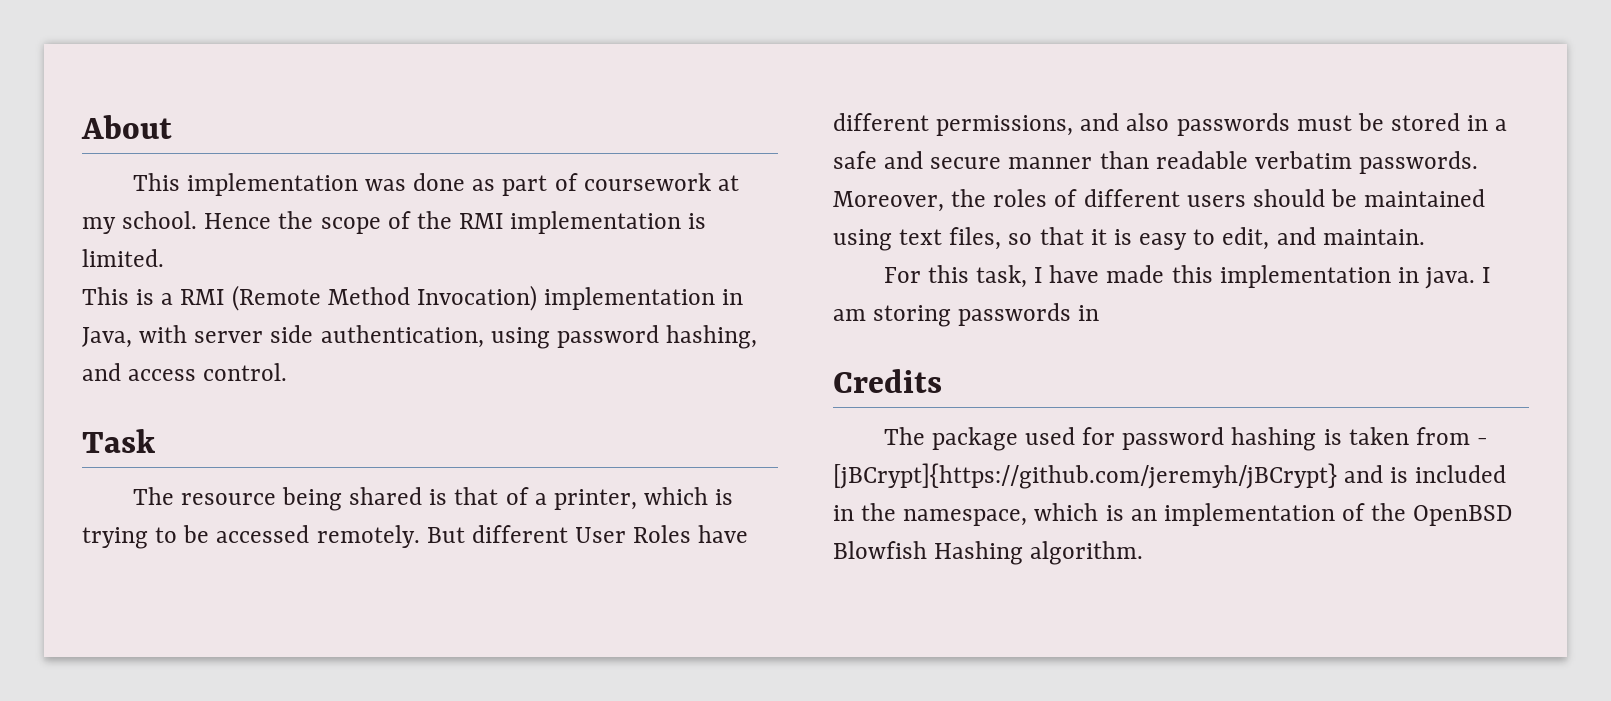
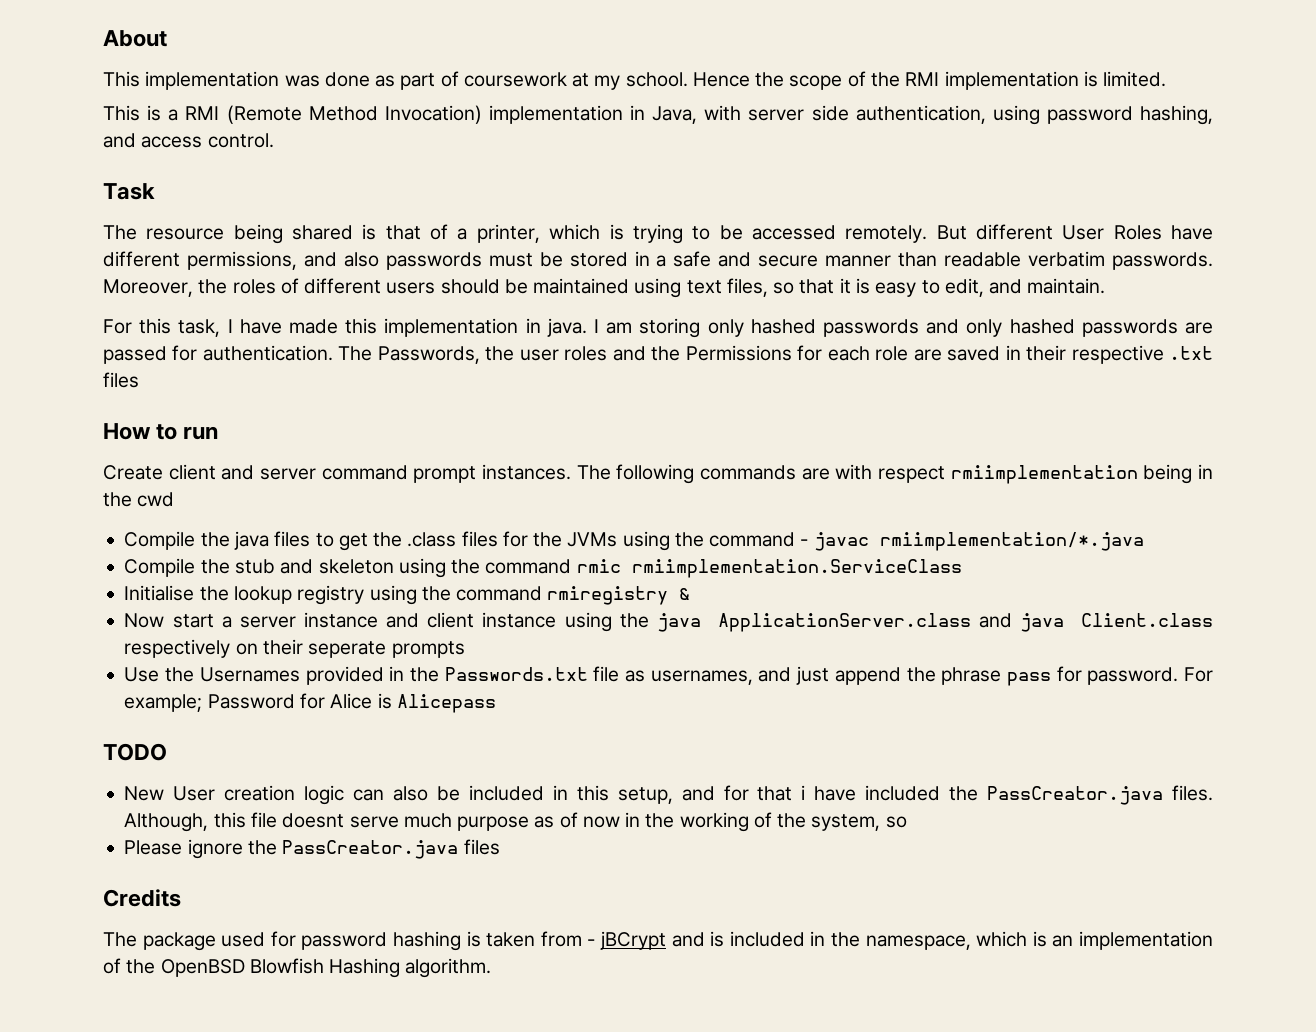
- I am storing passwords in
+ I am storing only hashed passwords and only hashed passwords are passed for authentication. The Passwords, the user roles and the Permissions for each role are saved in their respective .txt files
+ How to run
+ Create client and server command prompt instances. The following commands are with respect rmiimplementation being in the cwd
+ Compile the java files to get the .class files for the JVMs using the command - javac rmiimplementation/*.java
+ Compile the stub and skeleton using the command rmic rmiimplementation.ServiceClass
+ Initialise the lookup registry using the command rmiregistry &
+ Now start a server instance and client instance using the java ApplicationServer.class and java Client.class respectively on their seperate prompts
+ Use the Usernames provided in the Passwords.txt file as usernames, and just append the phrase pass for password. For example; Password for Alice is Alicepass
+ TODO
+ New User creation logic can also be included in this setup, and for that i have included the PassCreator.java files. Although, this file doesnt serve much purpose as of now in the working of the system, so
+ Please ignore the PassCreator.java files
- The package used for password hashing is taken from - [jBCrypt]{https://github.com/jeremyh/jBCrypt} and is included in the namespace, which is an implementation of the OpenBSD Blowfish Hashing algorithm.
+ The package used for password hashing is taken from - jBCrypt and is included in the namespace, which is an implementation of the OpenBSD Blowfish Hashing algorithm.

